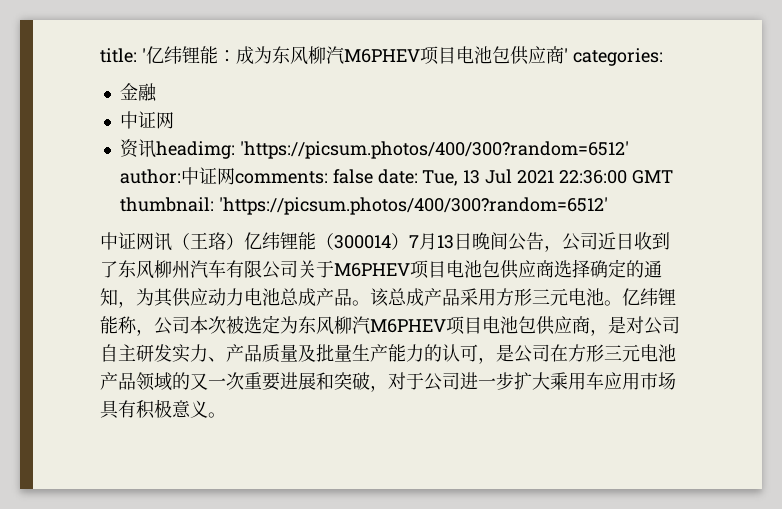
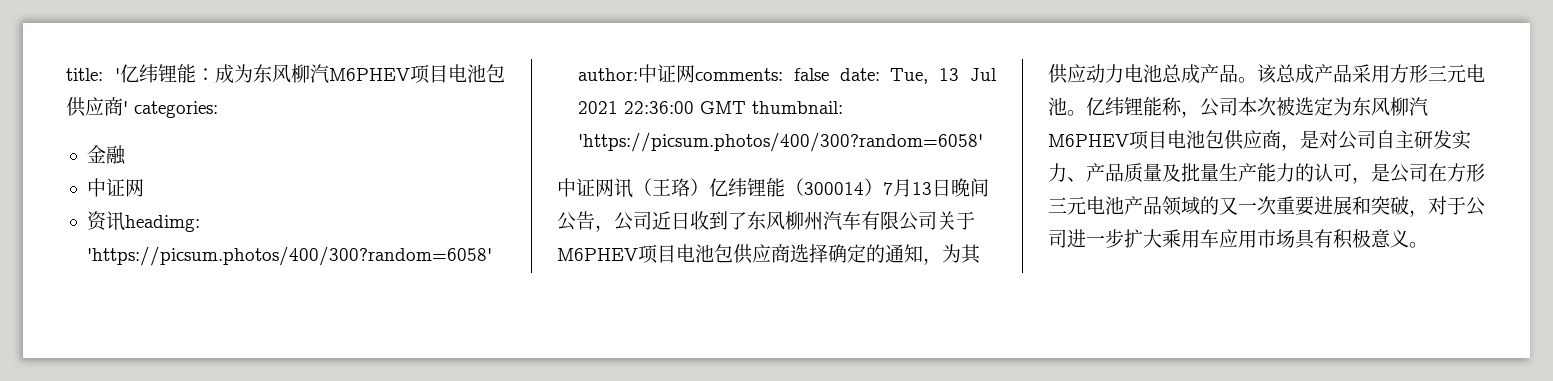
- 资讯headimg: 'https://picsum.photos/400/300?random=6512' author:中证网comments: false date: Tue, 13 Jul 2021 22:36:00 GMT thumbnail: 'https://picsum.photos/400/300?random=6512'
+ 资讯headimg: 'https://picsum.photos/400/300?random=6058' author:中证网comments: false date: Tue, 13 Jul 2021 22:36:00 GMT thumbnail: 'https://picsum.photos/400/300?random=6058'

